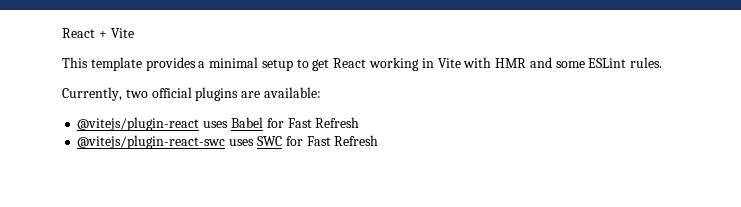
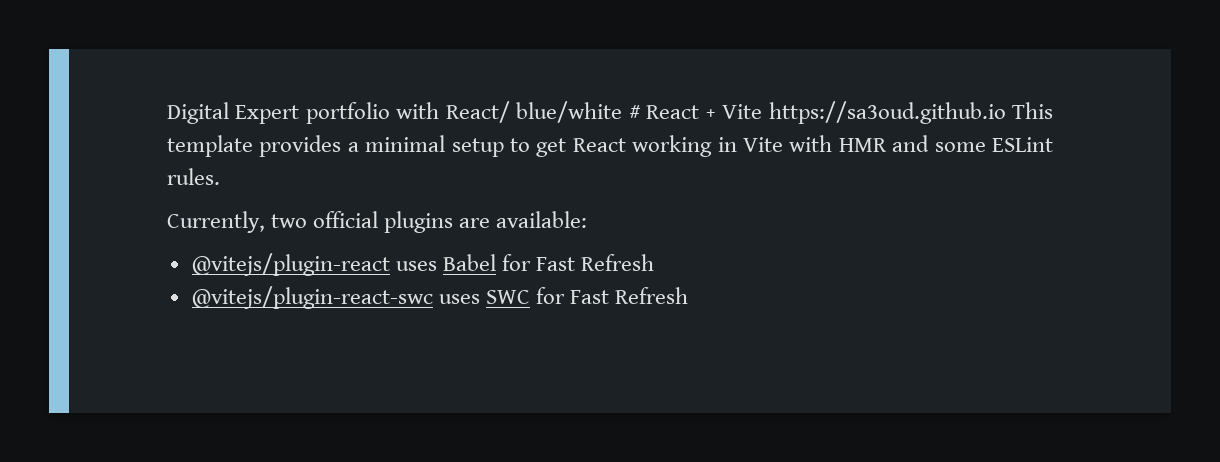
- React + Vite
- This template provides a minimal setup to get React working in Vite with HMR and some ESLint rules.
+ Digital Expert portfolio with React/ blue/white # React + Vite https://sa3oud.github.io This template provides a minimal setup to get React working in Vite with HMR and some ESLint rules.

